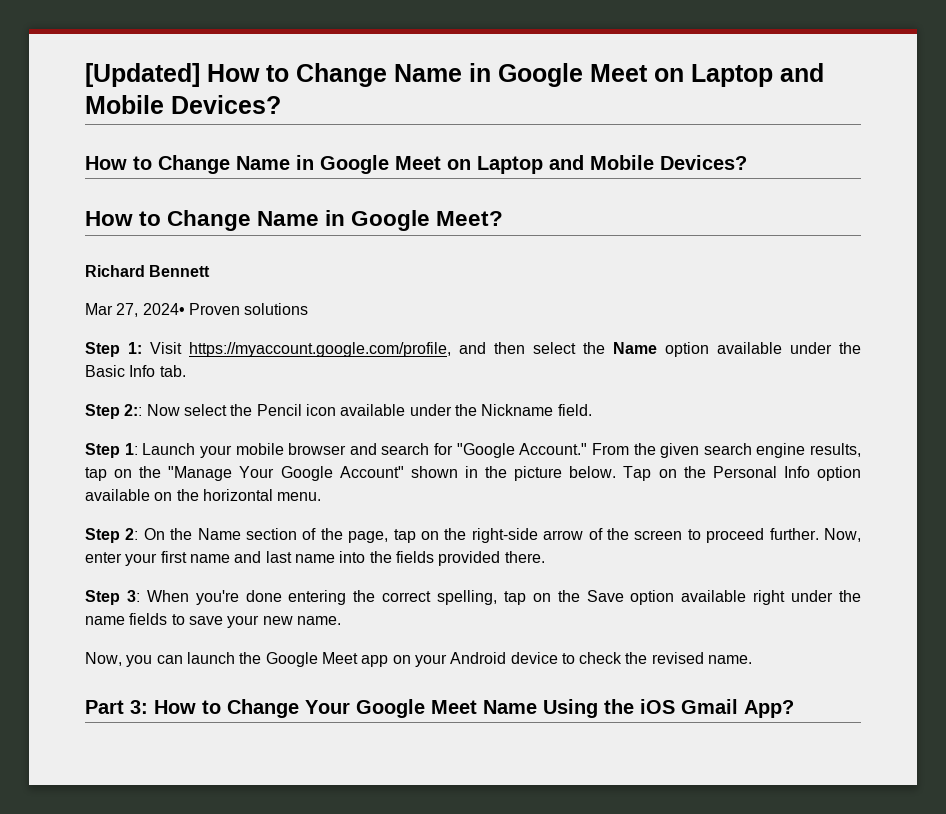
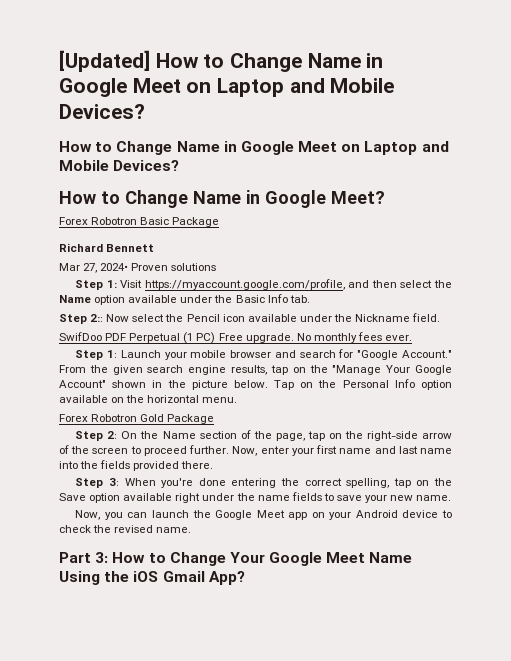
+ Forex Robotron Basic Package
+ SwifDoo PDF Perpetual (1 PC) Free upgrade. No monthly fees ever.
+ Forex Robotron Gold Package

